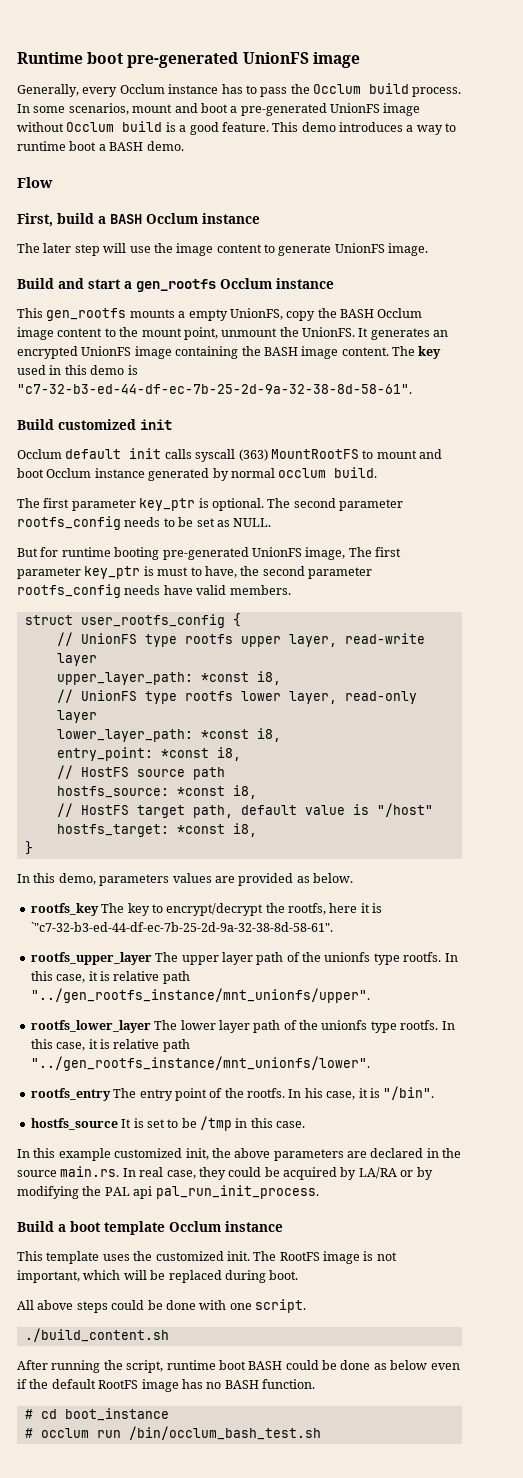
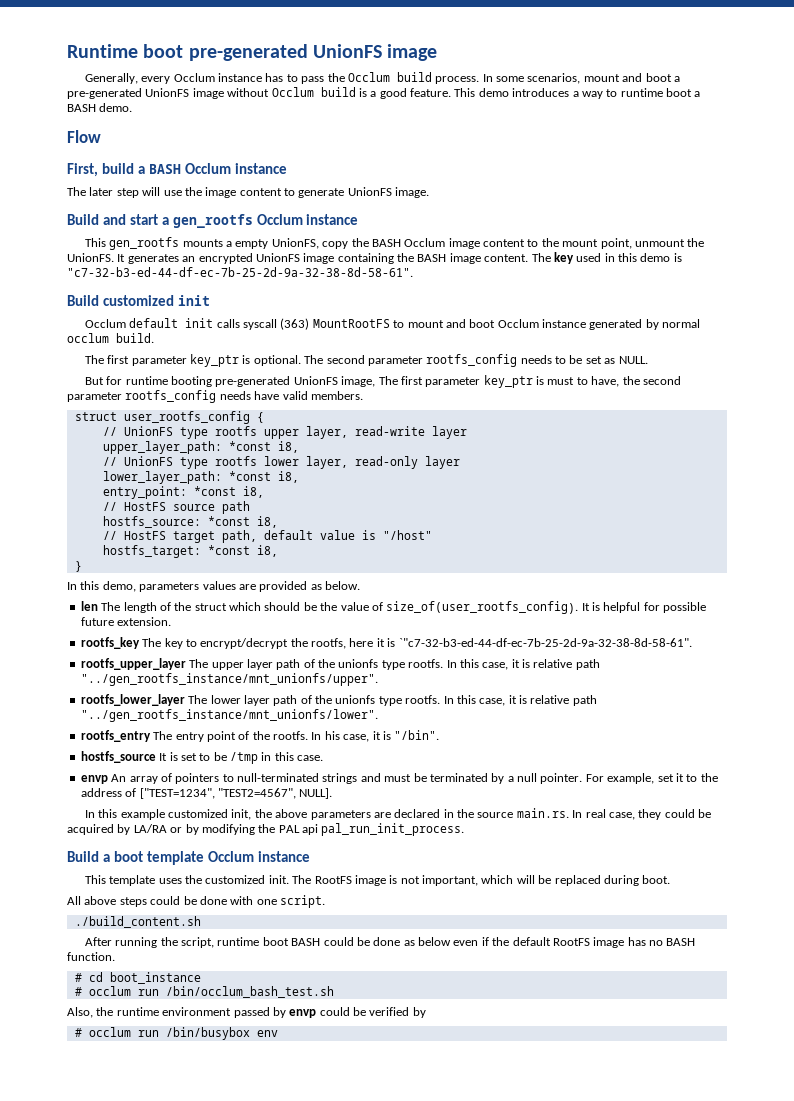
+ len The length of the struct which should be the value of size_of(user_rootfs_config). It is helpful for possible future extension.
+ envp An array of pointers to null-terminated strings and must be terminated by a null pointer. For example, set it to the address of ["TEST=1234", "TEST2=4567", NULL].
+ Also, the runtime environment passed by envp could be verified by
+ # occlum run /bin/busybox env

